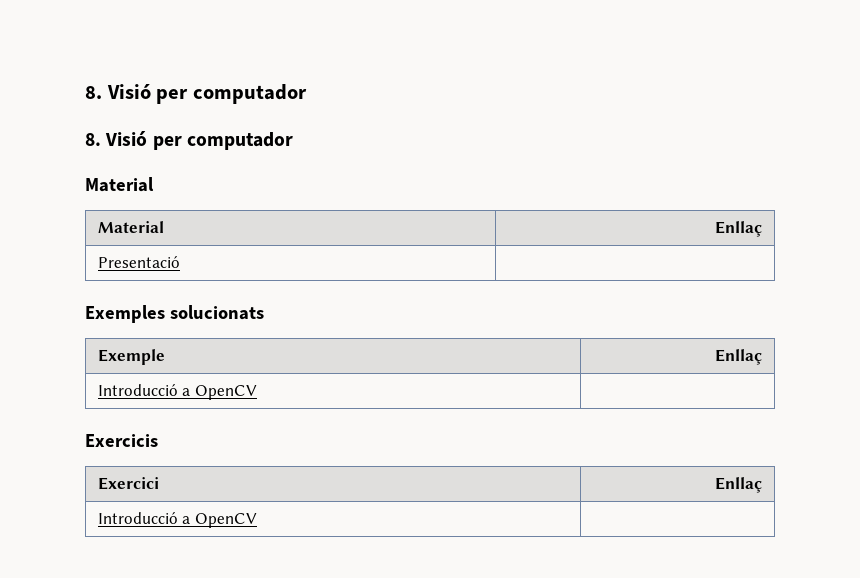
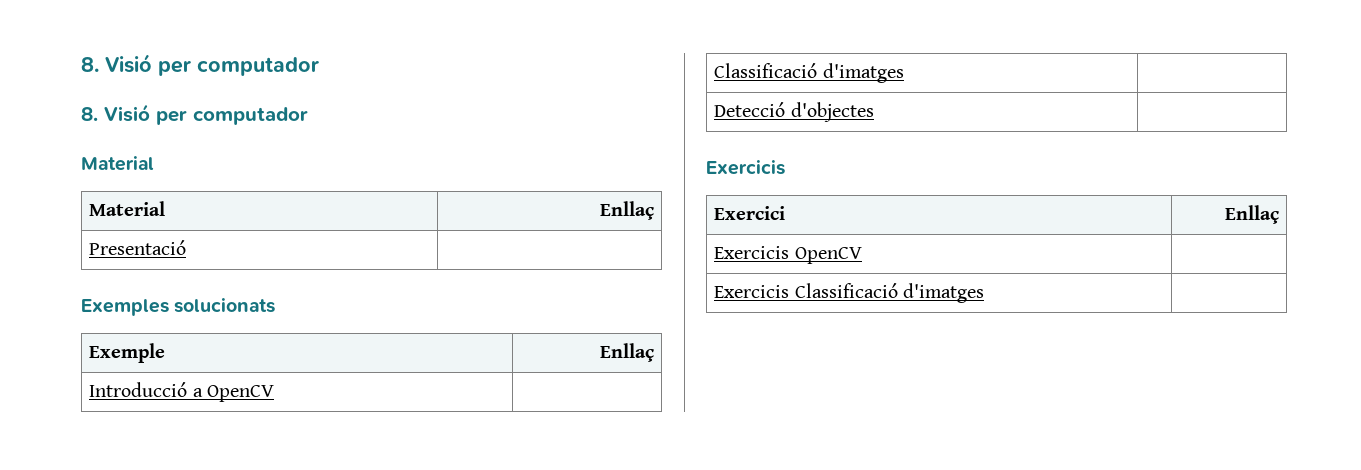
  Exemple | Enllaç
  Introducció a OpenCV |
+ Classificació d'imatges |
+ Detecció d'objectes |
  Exercici | Enllaç
- Introducció a OpenCV |
+ Exercicis OpenCV |
+ Exercicis Classificació d'imatges |

